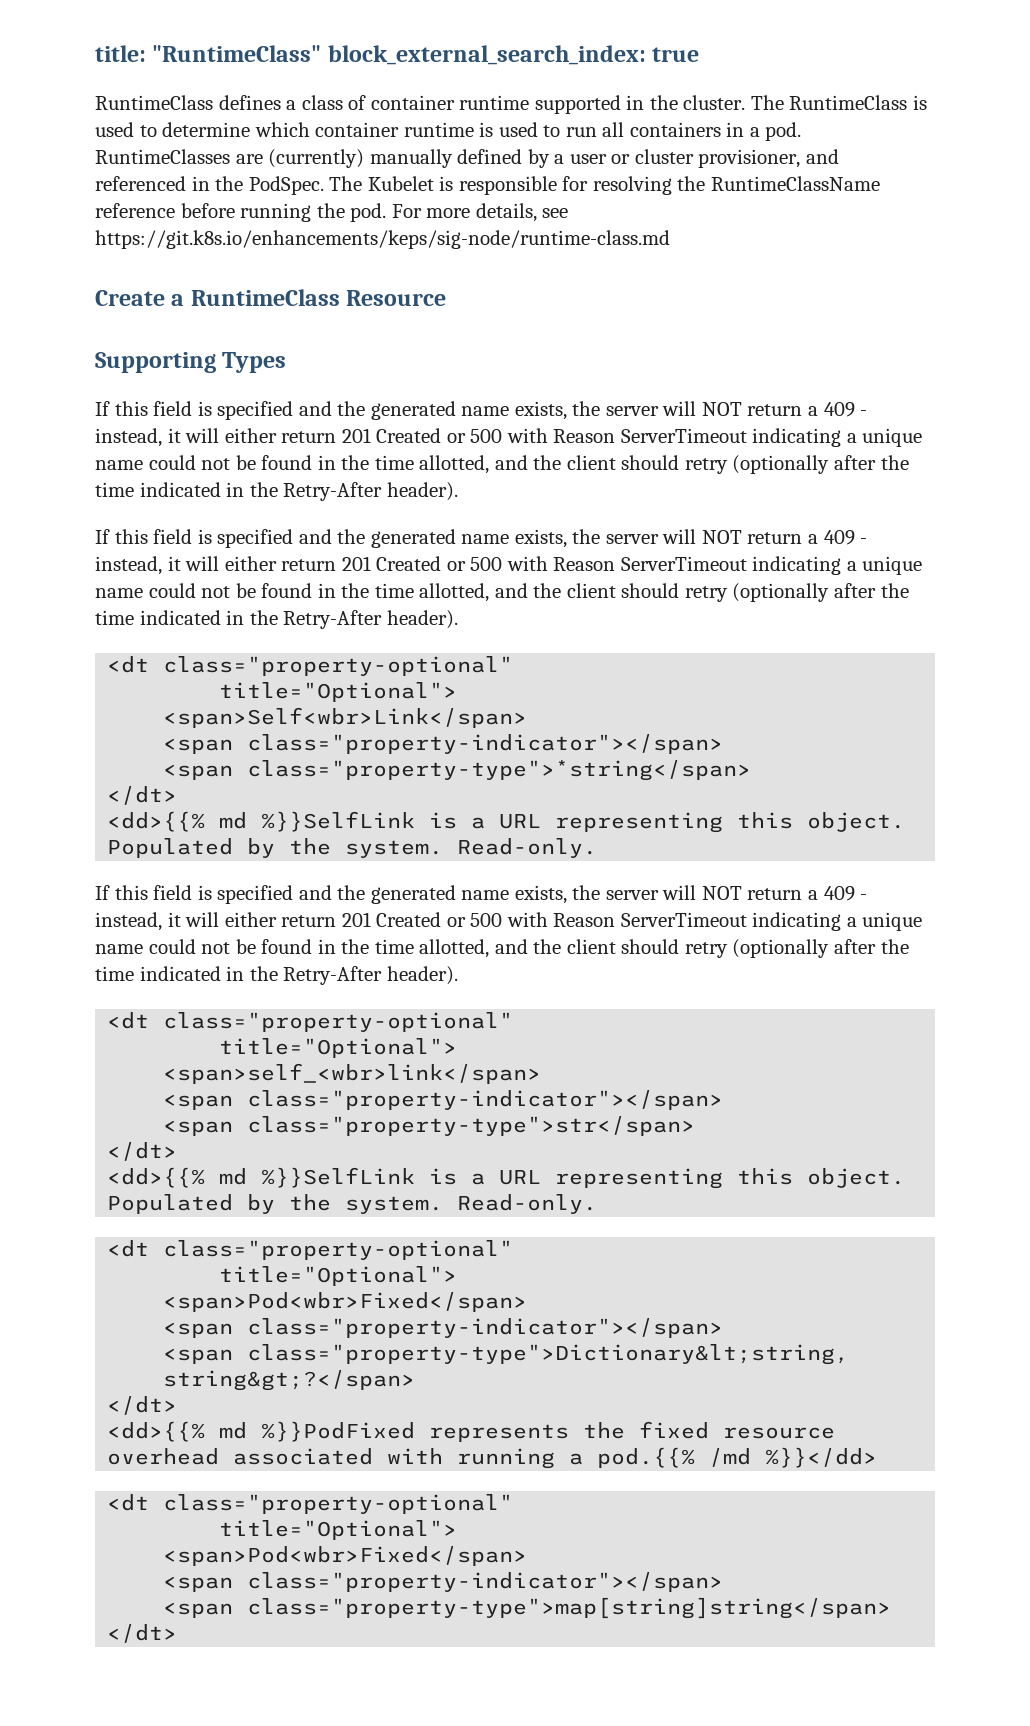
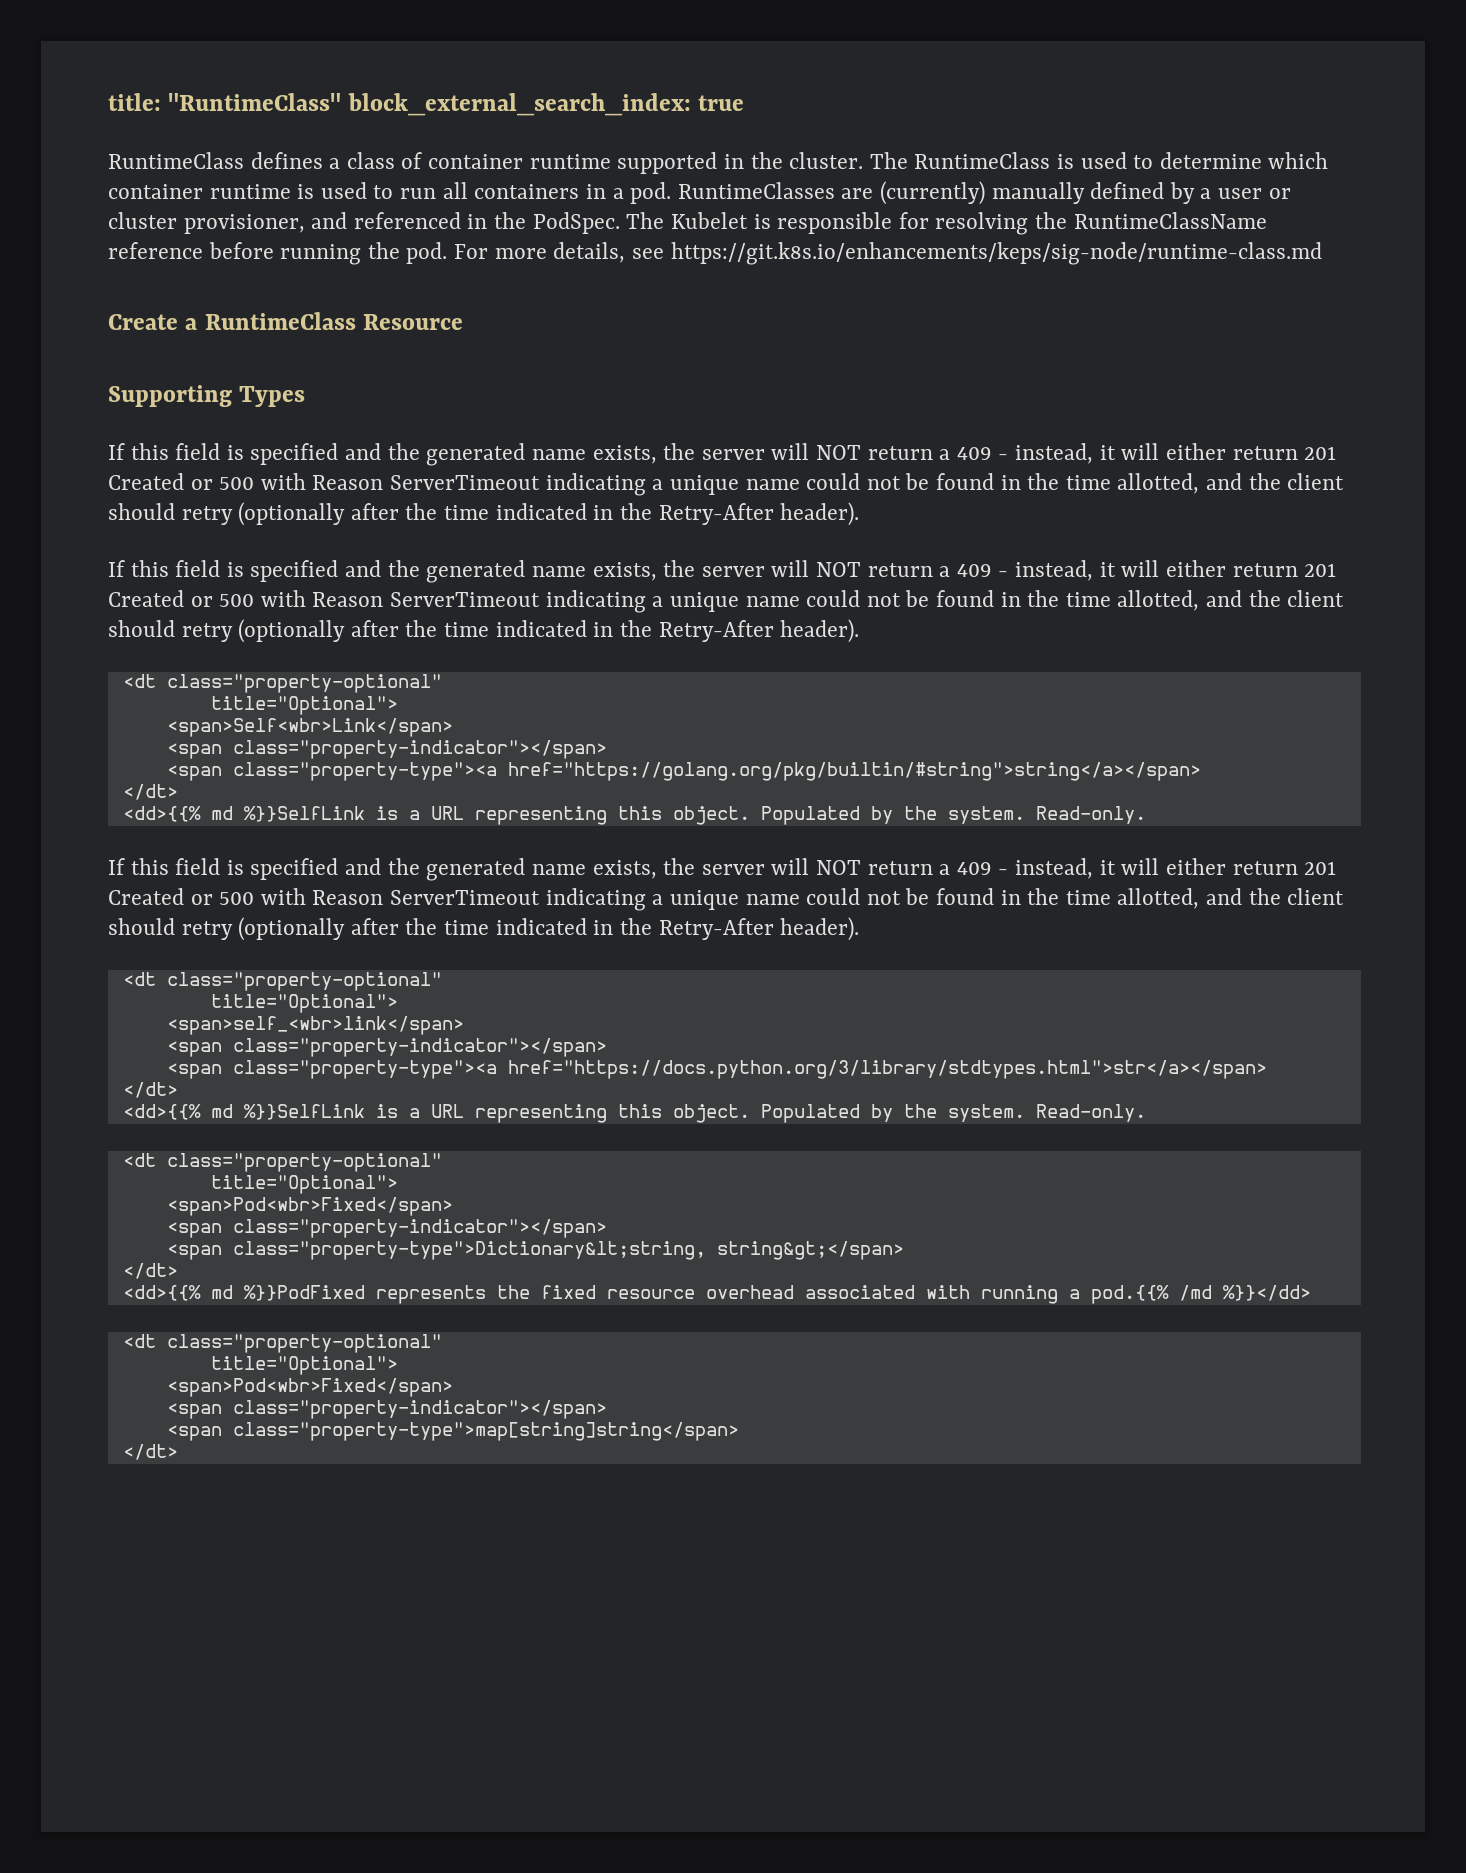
- <span class="property-type">*string</span>
+ <span class="property-type"><a href="https://golang.org/pkg/builtin/#string">string</a></span>
- <span class="property-type">str</span>
+ <span class="property-type"><a href="https://docs.python.org/3/library/stdtypes.html">str</a></span>
- <span class="property-type">Dictionary&lt;string, string&gt;?</span>
+ <span class="property-type">Dictionary&lt;string, string&gt;</span>

